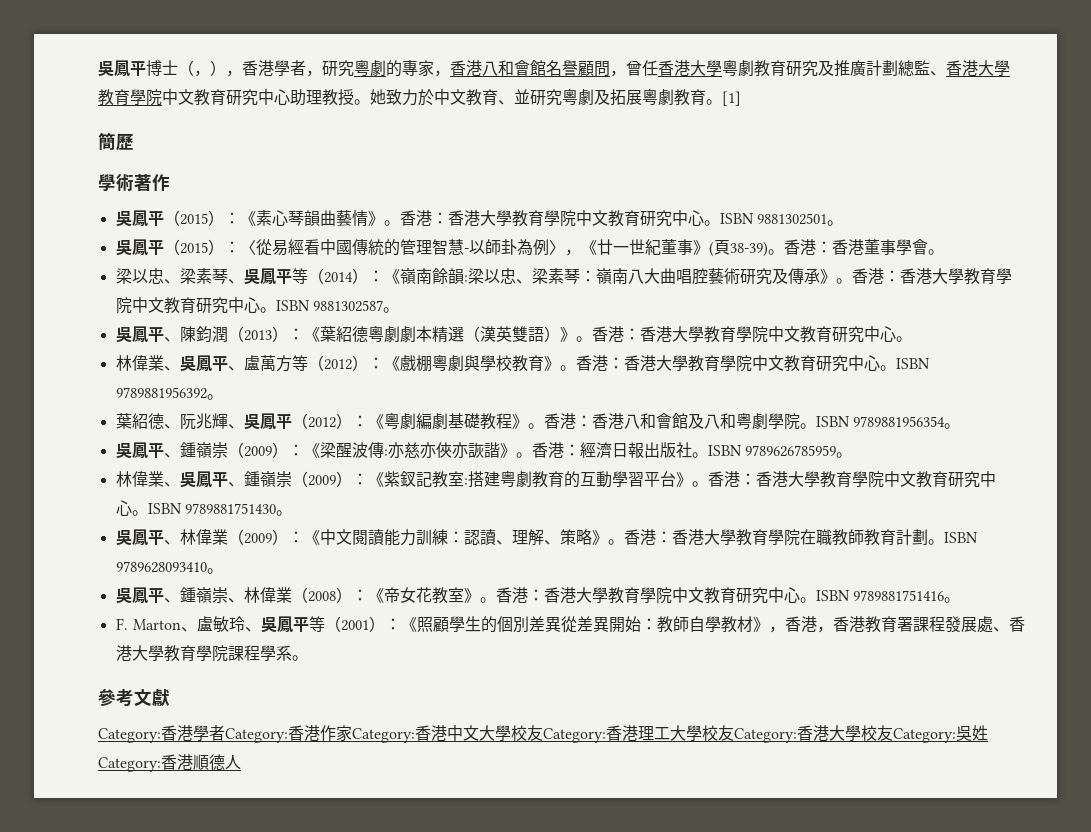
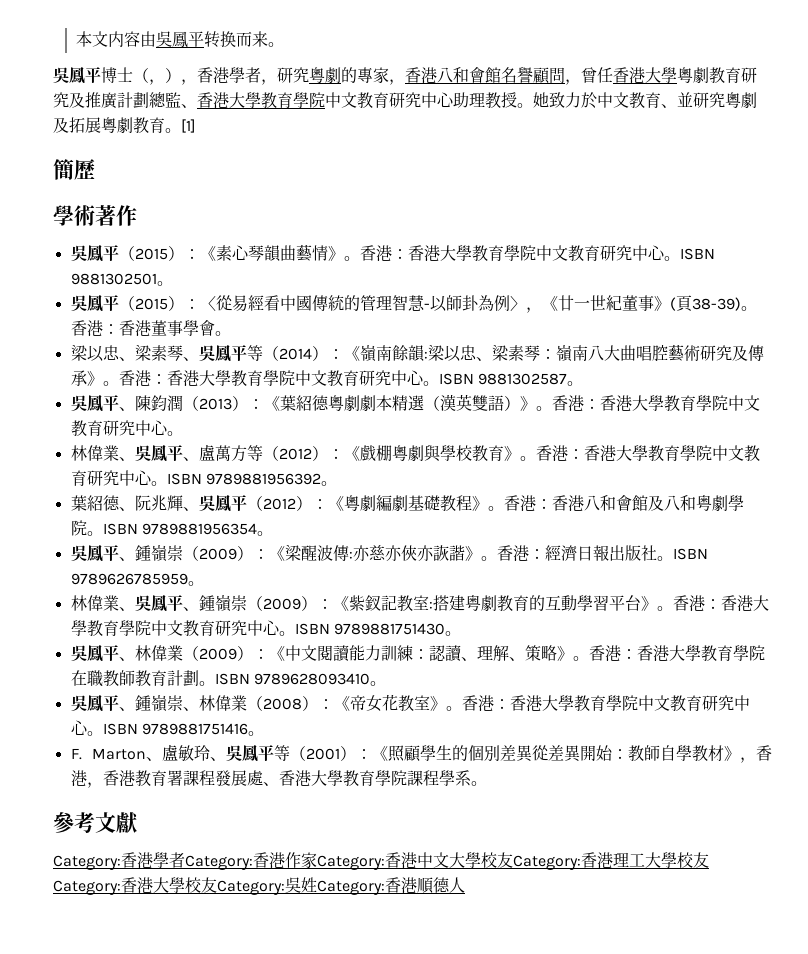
+ 本文内容由吳鳳平转换而来。

